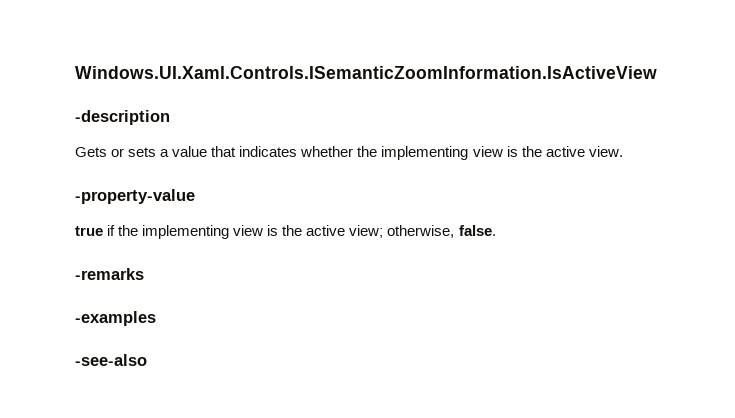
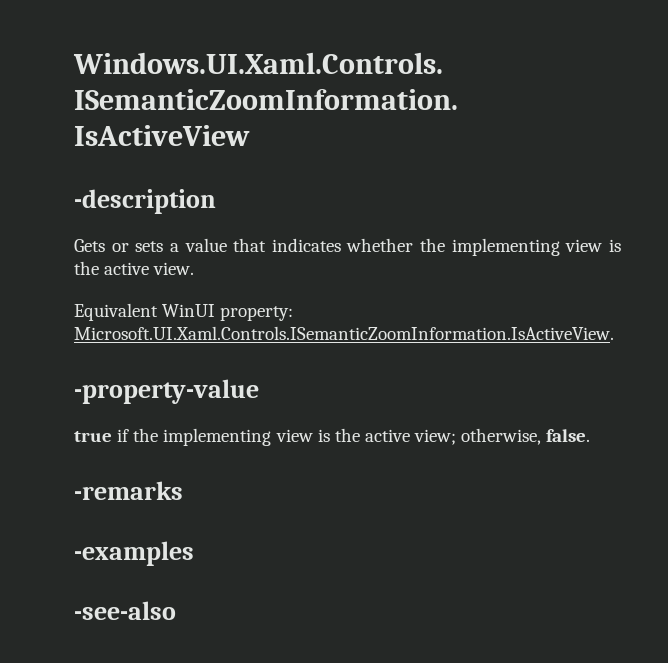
+ Equivalent WinUI property: Microsoft.UI.Xaml.Controls.ISemanticZoomInformation.IsActiveView.

